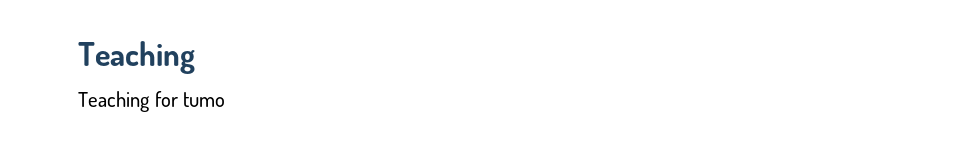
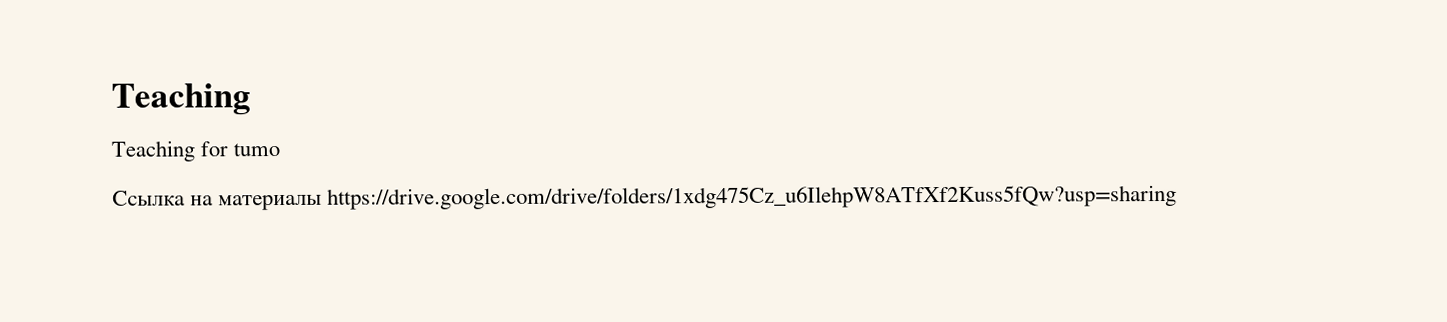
+ Ссылка на материалы https://drive.google.com/drive/folders/1xdg475Cz_u6IlehpW8ATfXf2Kuss5fQw?usp=sharing

